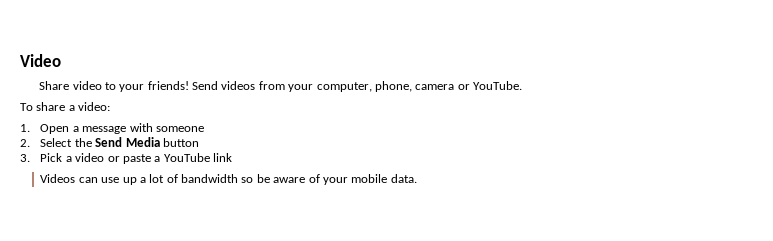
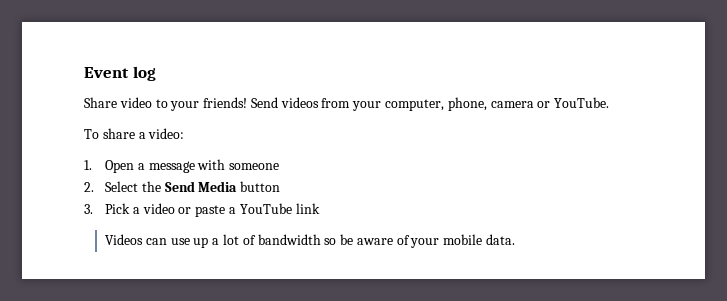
- Video
+ Event log

